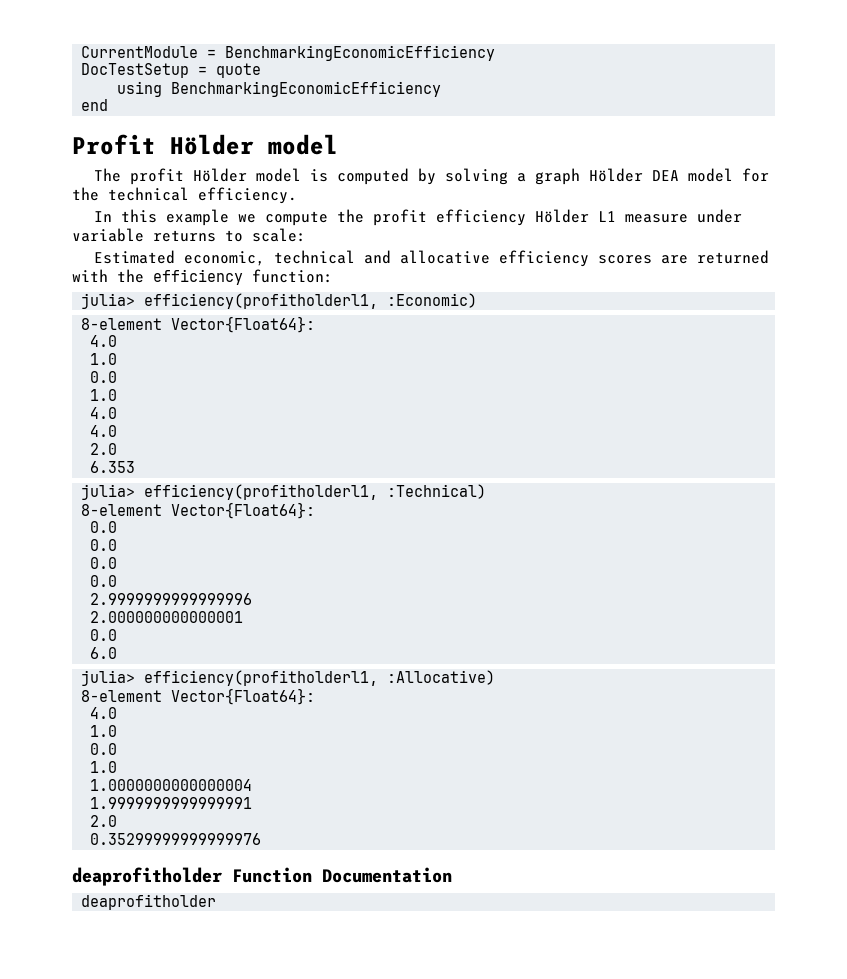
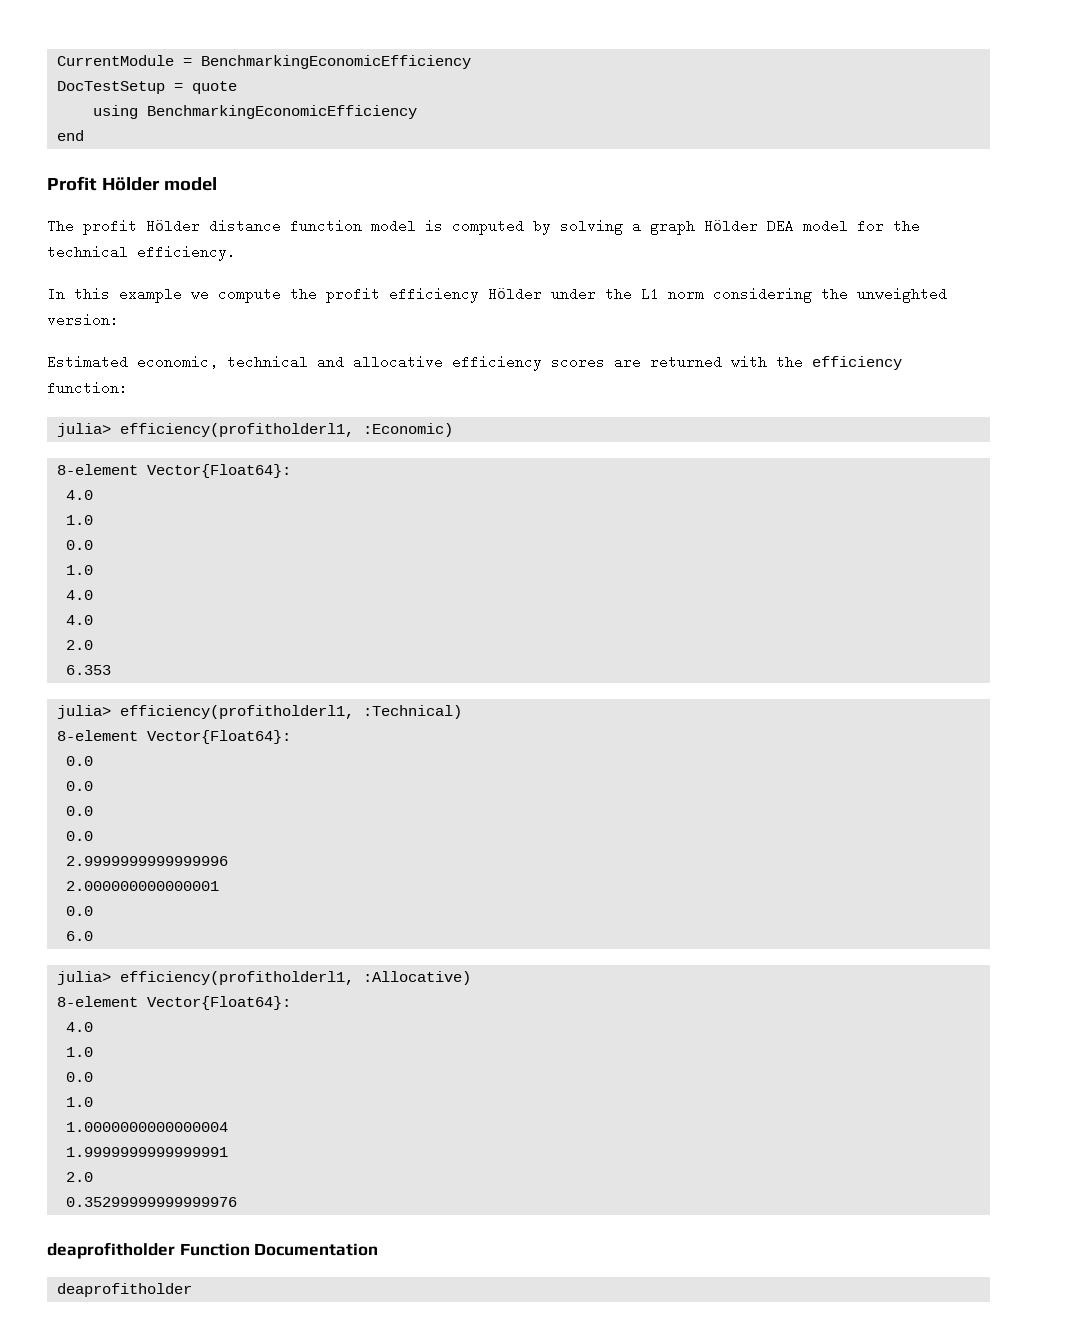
- The profit Hölder model is computed by solving a graph Hölder DEA model for the technical efficiency.
+ The profit Hölder distance function model is computed by solving a graph Hölder DEA model for the technical efficiency.
- In this example we compute the profit efficiency Hölder L1 measure under variable returns to scale:
+ In this example we compute the profit efficiency Hölder under the L1 norm considering the unweighted version:

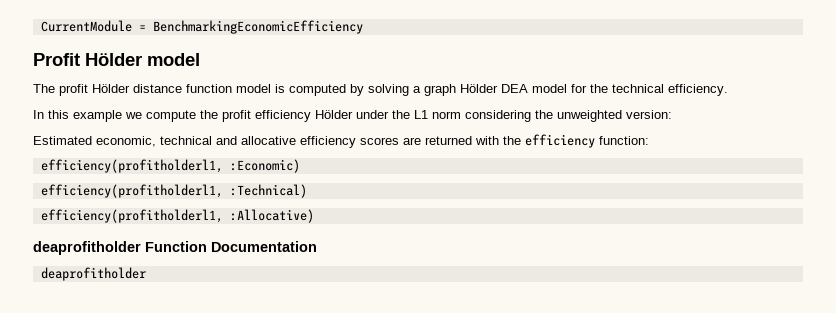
- DocTestSetup = quote
- using BenchmarkingEconomicEfficiency
- end
- julia> efficiency(profitholderl1, :Economic)
- 8-element Vector{Float64}:
- 4.0
- 1.0
- 0.0
- 1.0
- 4.0
- 4.0
- 2.0
- 6.353
- julia> efficiency(profitholderl1, :Technical)
- 8-element Vector{Float64}:
- 0.0
- 0.0
- 0.0
- 0.0
- 2.9999999999999996
- 2.000000000000001
- 0.0
- 6.0
- julia> efficiency(profitholderl1, :Allocative)
- 8-element Vector{Float64}:
- 4.0
- 1.0
- 0.0
- 1.0
- 1.0000000000000004
- 1.9999999999999991
- 2.0
- 0.35299999999999976
+ efficiency(profitholderl1, :Economic)
+ efficiency(profitholderl1, :Technical)
+ efficiency(profitholderl1, :Allocative)

